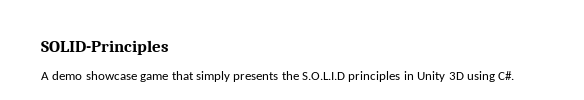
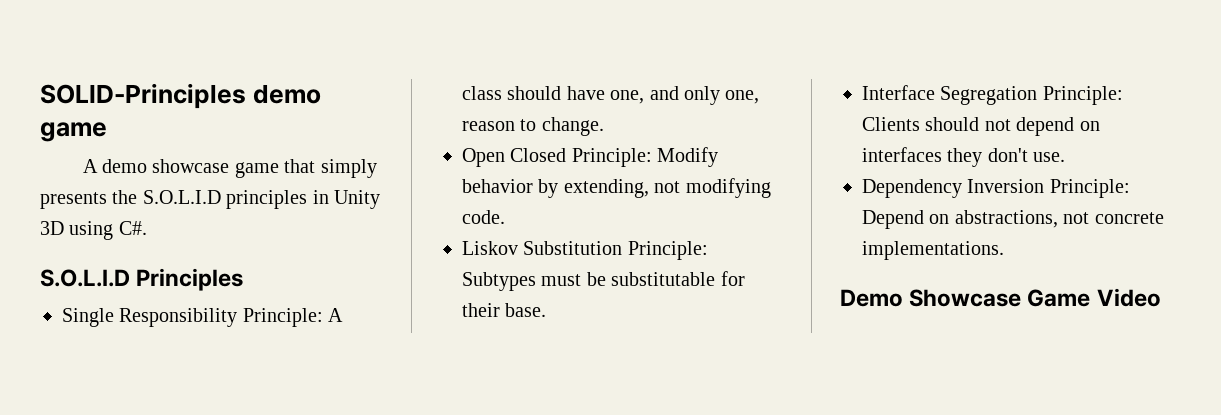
- SOLID-Principles
+ SOLID-Principles demo game
+ S.O.L.I.D Principles
+ Single Responsibility Principle: A class should have one, and only one, reason to change.
+ Open Closed Principle: Modify behavior by extending, not modifying code.
+ Liskov Substitution Principle: Subtypes must be substitutable for their base.
+ Interface Segregation Principle: Clients should not depend on interfaces they don't use.
+ Dependency Inversion Principle: Depend on abstractions, not concrete implementations.
+ Demo Showcase Game Video

